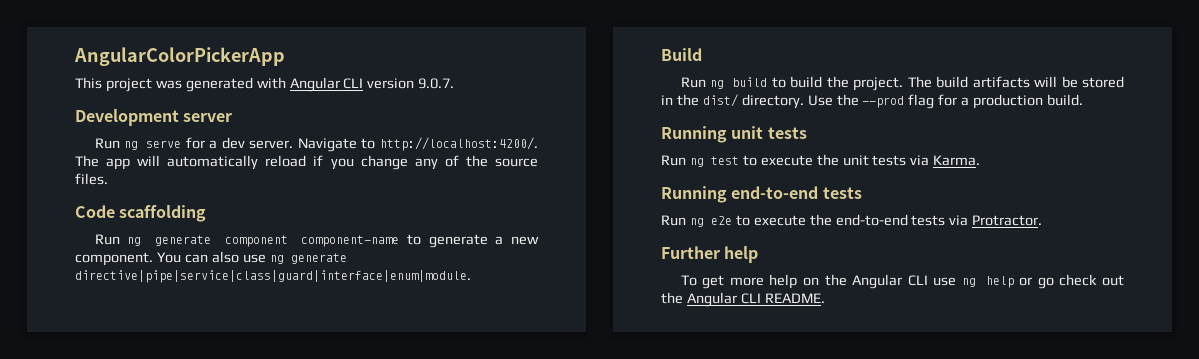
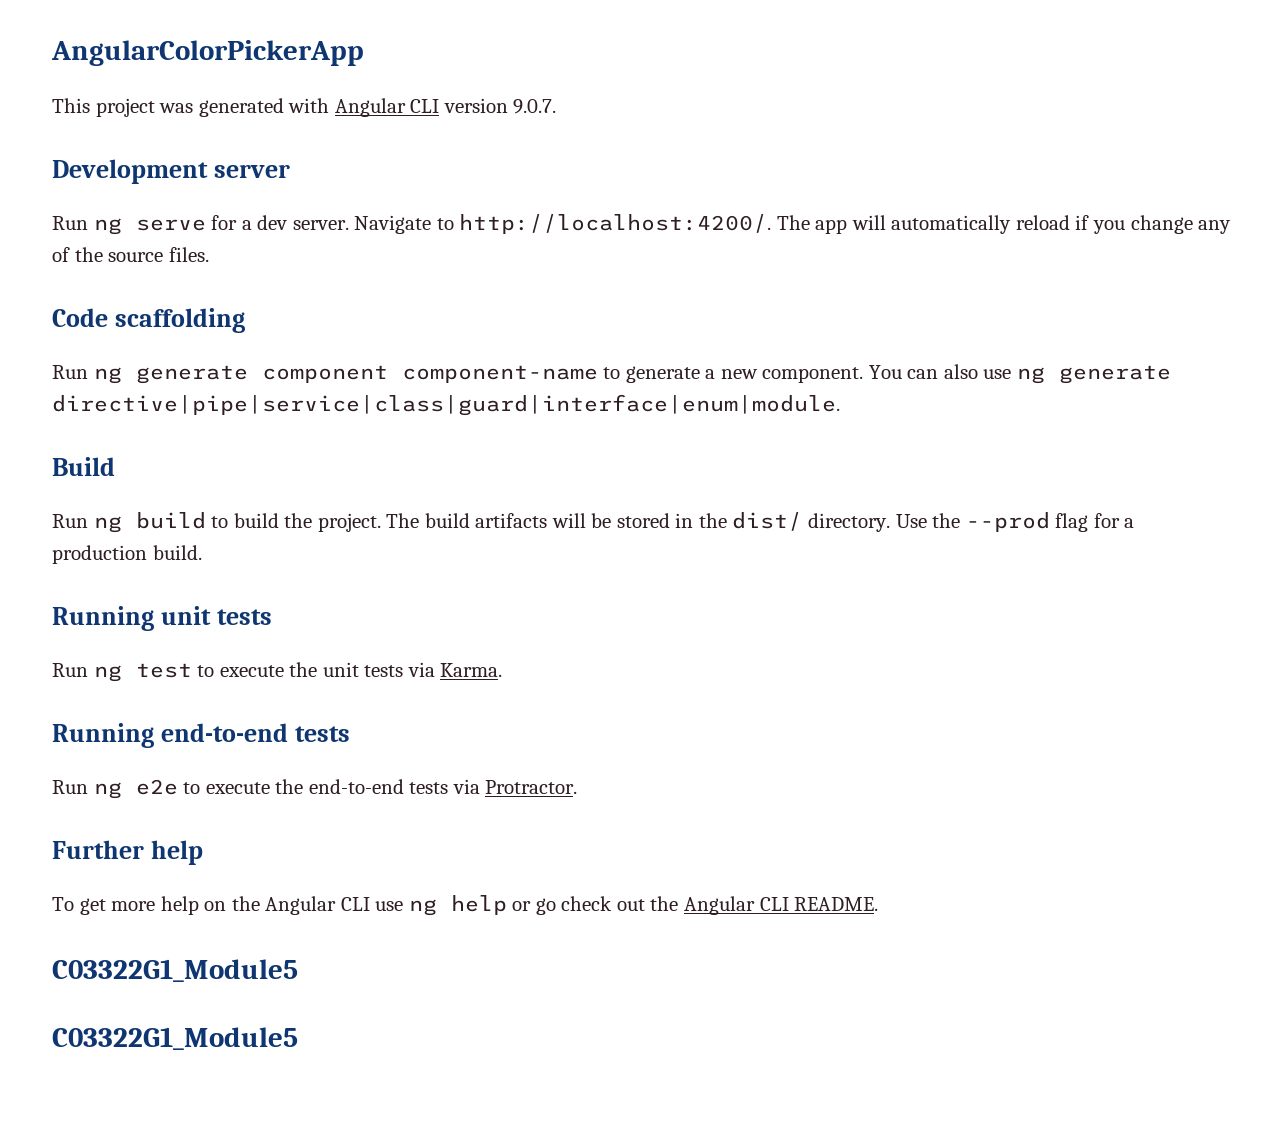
  To get more help on the Angular CLI use ng help or go check out the Angular CLI README.
+ C03322G1_Module5
+ C03322G1_Module5

